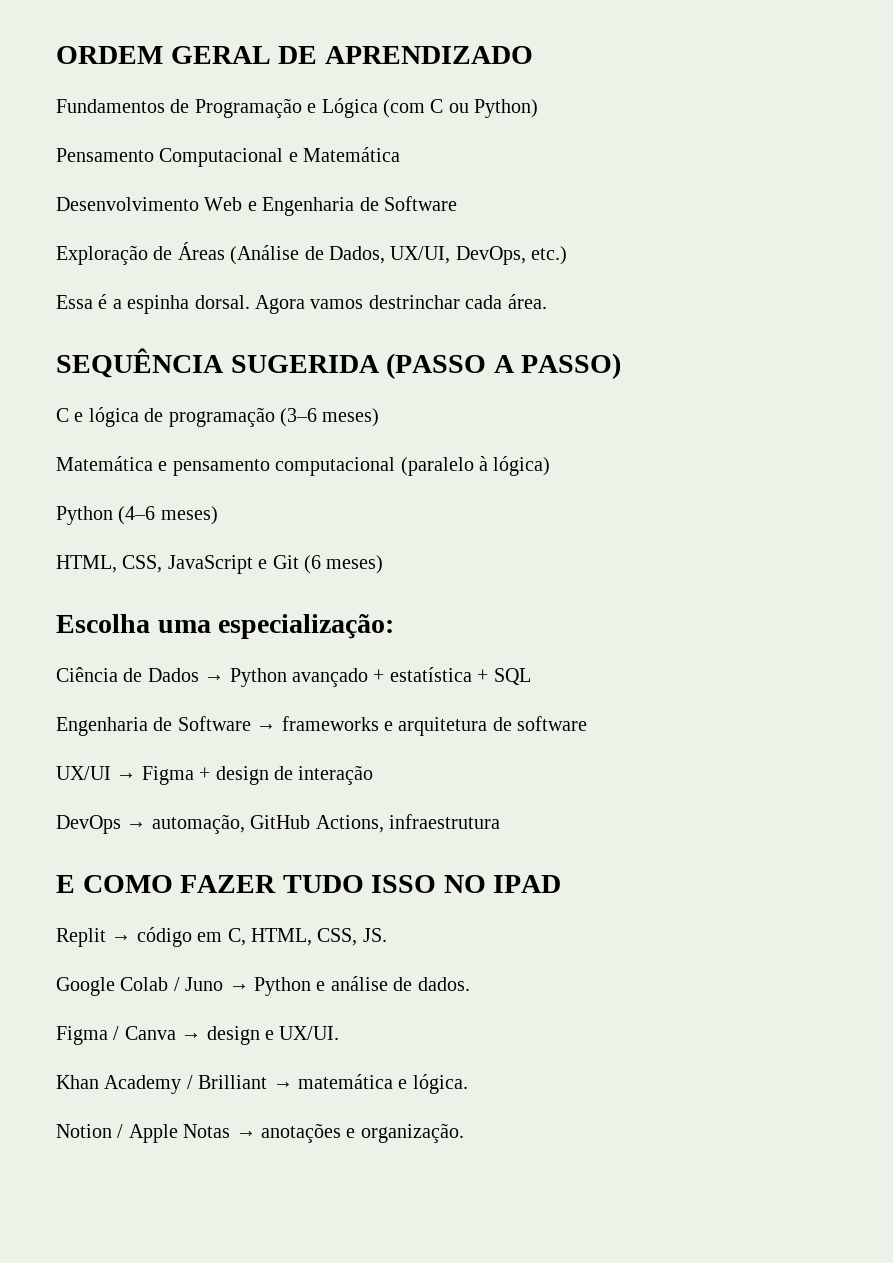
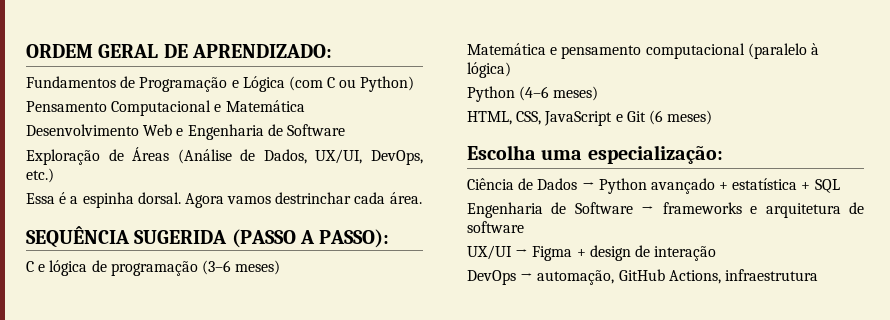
- ORDEM GERAL DE APRENDIZADO
+ ORDEM GERAL DE APRENDIZADO:
- SEQUÊNCIA SUGERIDA (PASSO A PASSO)
+ SEQUÊNCIA SUGERIDA (PASSO A PASSO):
- E COMO FAZER TUDO ISSO NO IPAD
- Replit → código em C, HTML, CSS, JS.
- Google Colab / Juno → Python e análise de dados.
- Figma / Canva → design e UX/UI.
- Khan Academy / Brilliant → matemática e lógica.
- Notion / Apple Notas → anotações e organização.

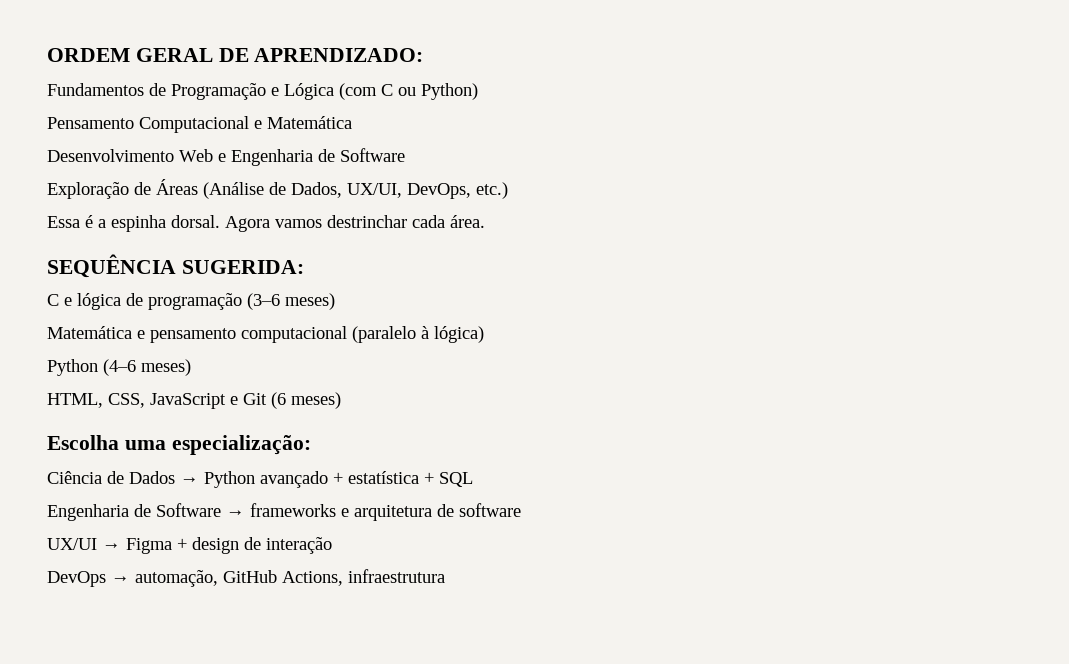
- SEQUÊNCIA SUGERIDA (PASSO A PASSO):
+ SEQUÊNCIA SUGERIDA:

